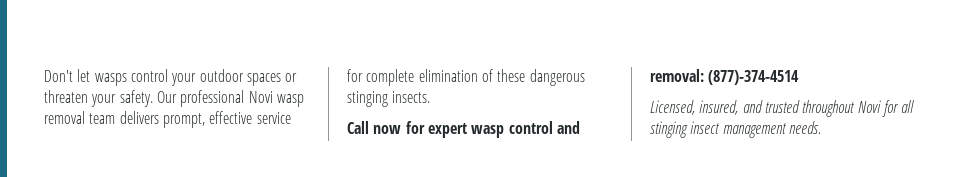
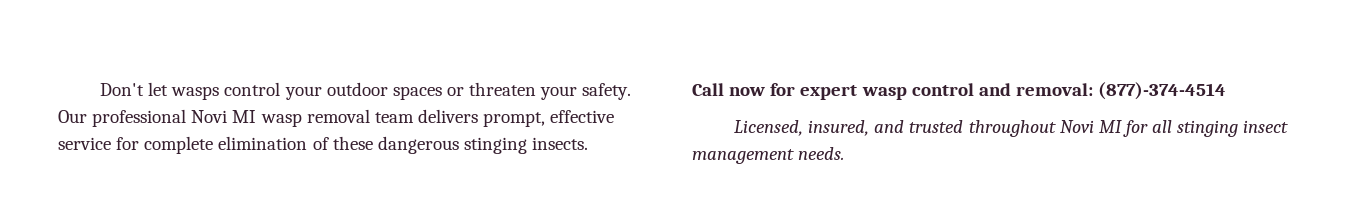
- Our professional Novi wasp removal team delivers prompt, effective service for complete elimination of these dangerous stinging insects.
+ Our professional Novi MI wasp removal team delivers prompt, effective service for complete elimination of these dangerous stinging insects.
- Licensed, insured, and trusted throughout Novi for all stinging insect management needs.
+ Licensed, insured, and trusted throughout Novi MI for all stinging insect management needs.

